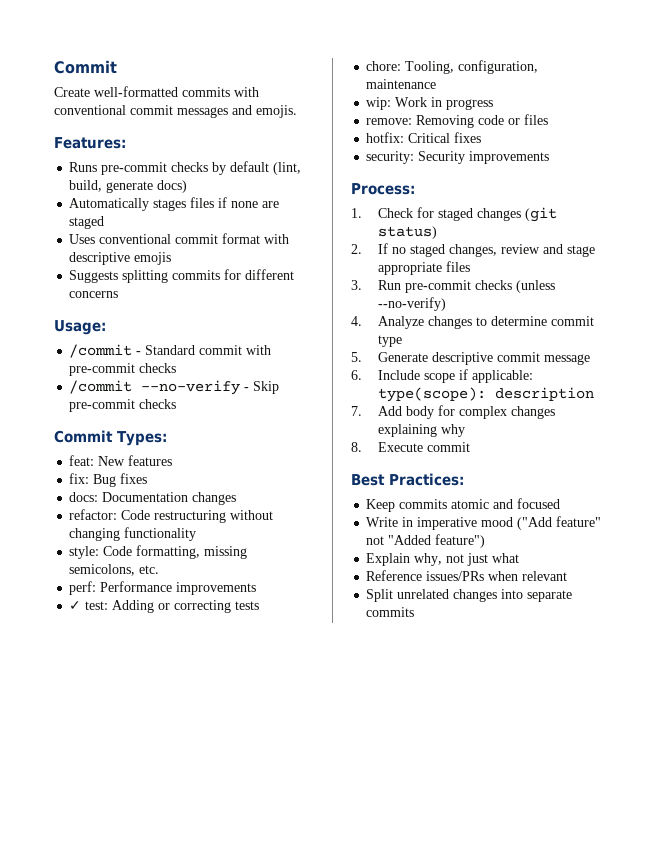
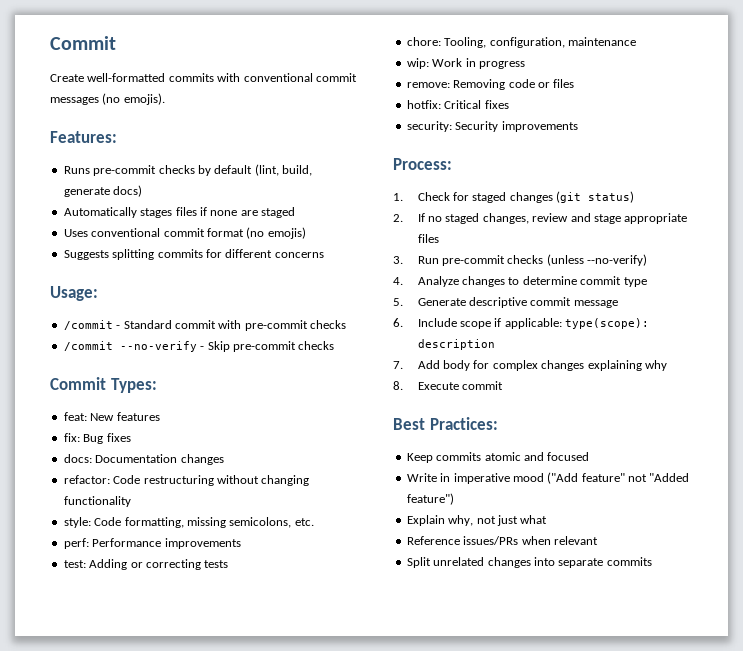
- Create well-formatted commits with conventional commit messages and emojis.
+ Create well-formatted commits with conventional commit messages (no emojis).
- Uses conventional commit format with descriptive emojis
+ Uses conventional commit format (no emojis)
- ✓ test: Adding or correcting tests
+ test: Adding or correcting tests

